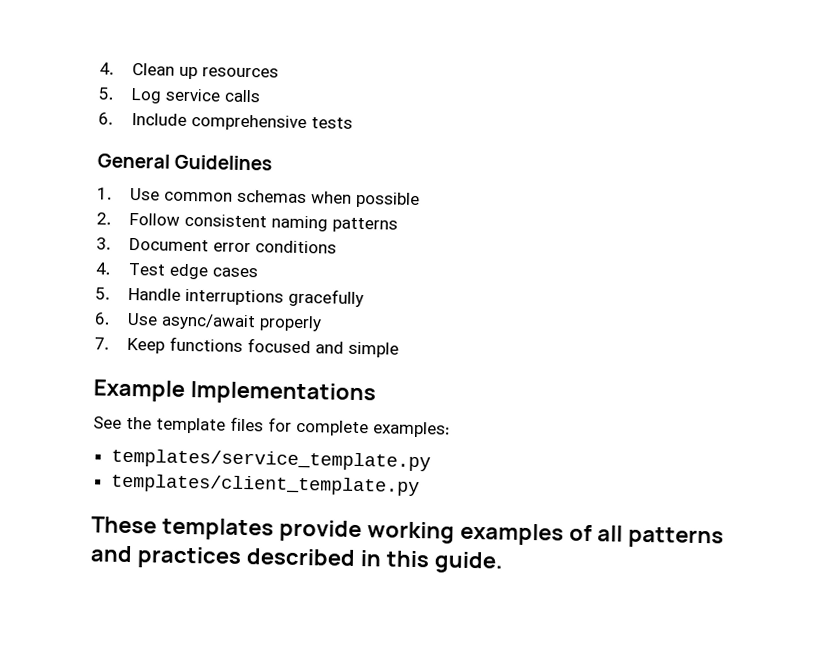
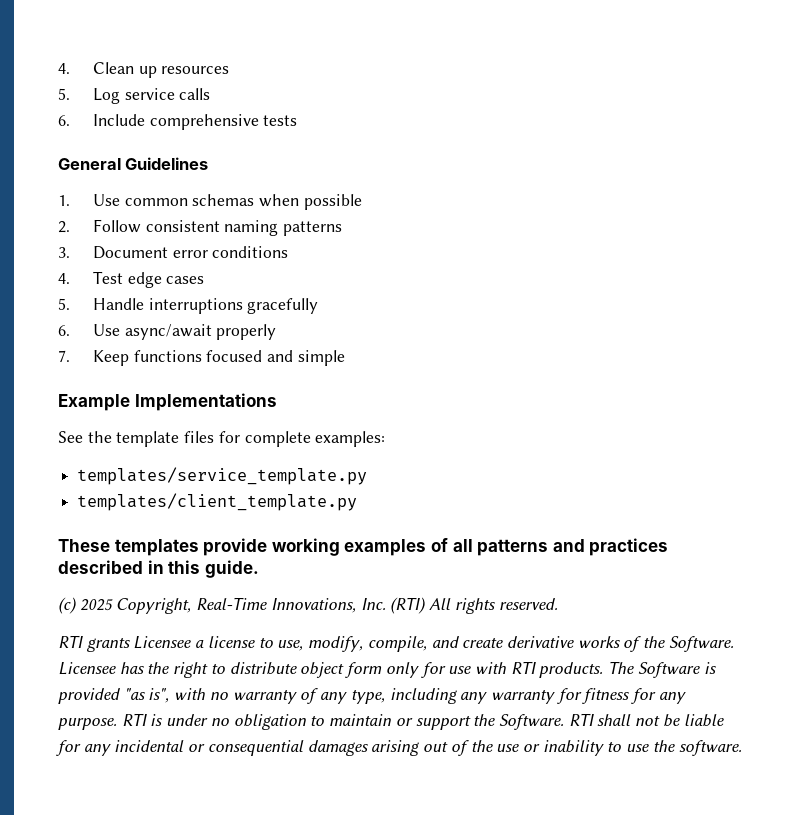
+ (c) 2025 Copyright, Real-Time Innovations, Inc. (RTI) All rights reserved.
+ RTI grants Licensee a license to use, modify, compile, and create derivative works of the Software. Licensee has the right to distribute object form only for use with RTI products. The Software is provided "as is", with no warranty of any type, including any warranty for fitness for any purpose. RTI is under no obligation to maintain or support the Software. RTI shall not be liable for any incidental or consequential damages arising out of the use or inability to use the software.

